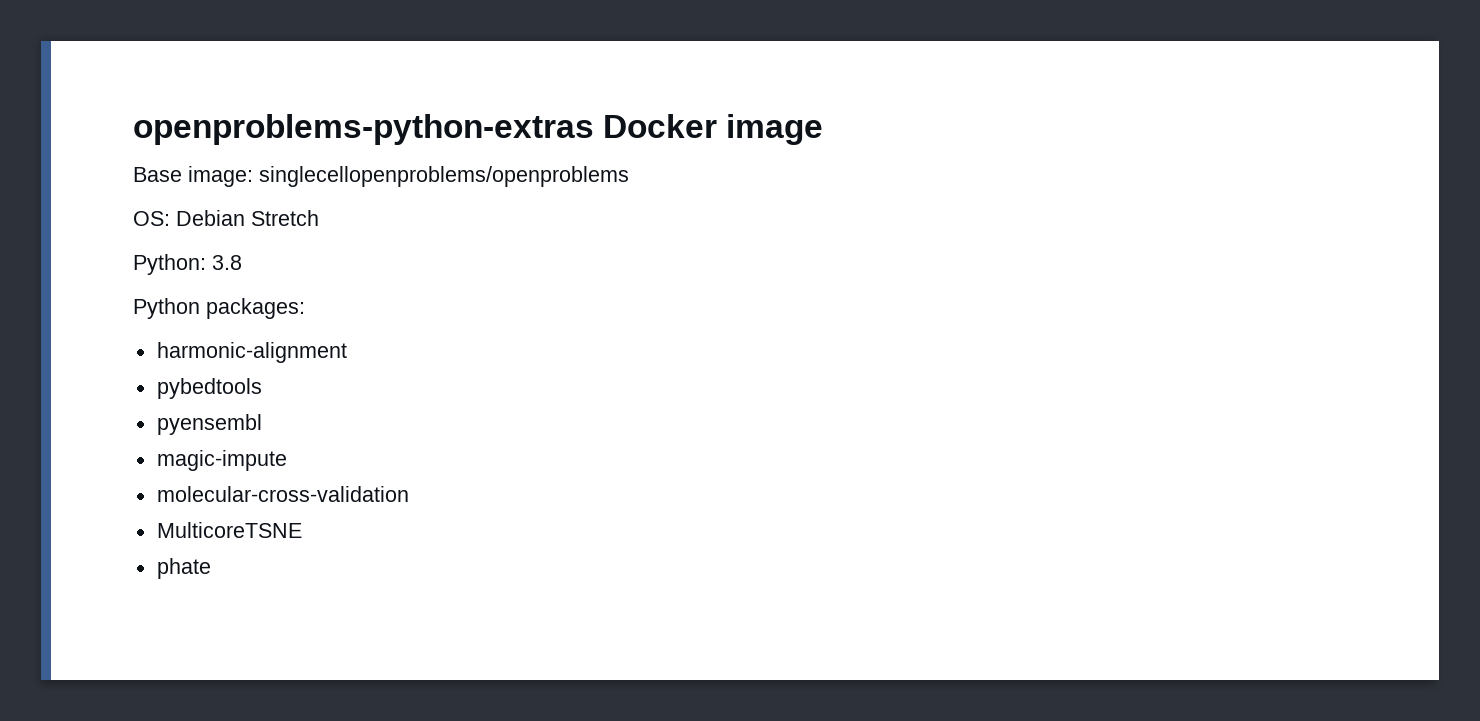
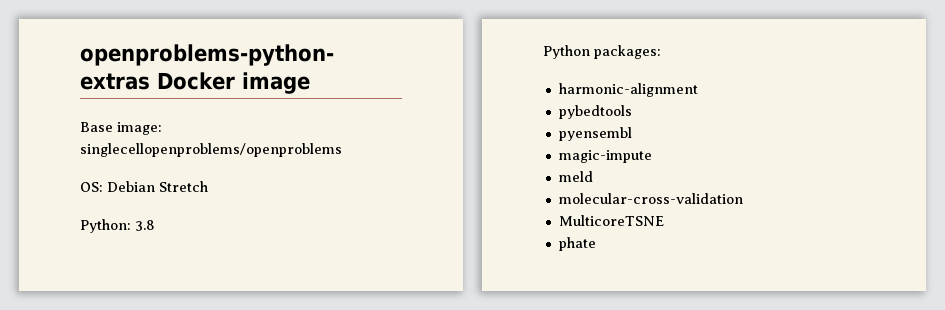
+ meld

